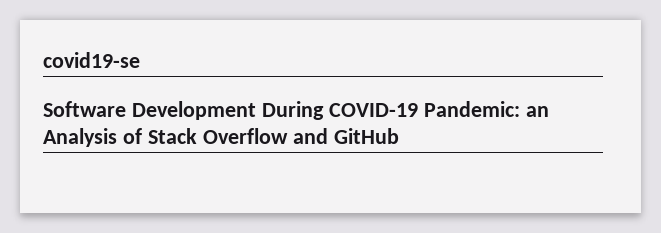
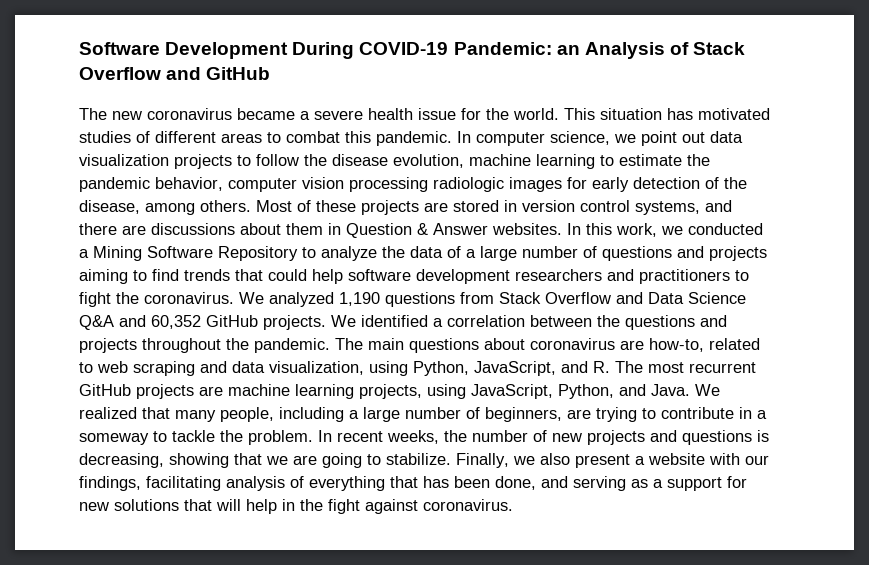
- covid19-se
+ The new coronavirus became a severe health issue for the world. This situation has motivated studies of different areas to combat this pandemic. In computer science, we point out data visualization projects to follow the disease evolution, machine learning to estimate the pandemic behavior, computer vision processing radiologic images for early detection of the disease, among others. Most of these projects are stored in version control systems, and there are discussions about them in Question & Answer websites. In this work, we conducted a Mining Software Repository to analyze the data of a large number of questions and projects aiming to find trends that could help software development researchers and practitioners to fight the coronavirus. We analyzed 1,190 questions from Stack Overflow and Data Science Q&A and 60,352 GitHub projects. We identified a correlation between the questions and projects throughout the pandemic. The main questions about coronavirus are how-to, related to web scraping and data visualization, using Python, JavaScript, and R. The most recurrent GitHub projects are machine learning projects, using JavaScript, Python, and Java. We realized that many people, including a large number of beginners, are trying to contribute in a someway to tackle the problem. In recent weeks, the number of new projects and questions is decreasing, showing that we are going to stabilize. Finally, we also present a website with our findings, facilitating analysis of everything that has been done, and serving as a support for new solutions that will help in the fight against coronavirus.

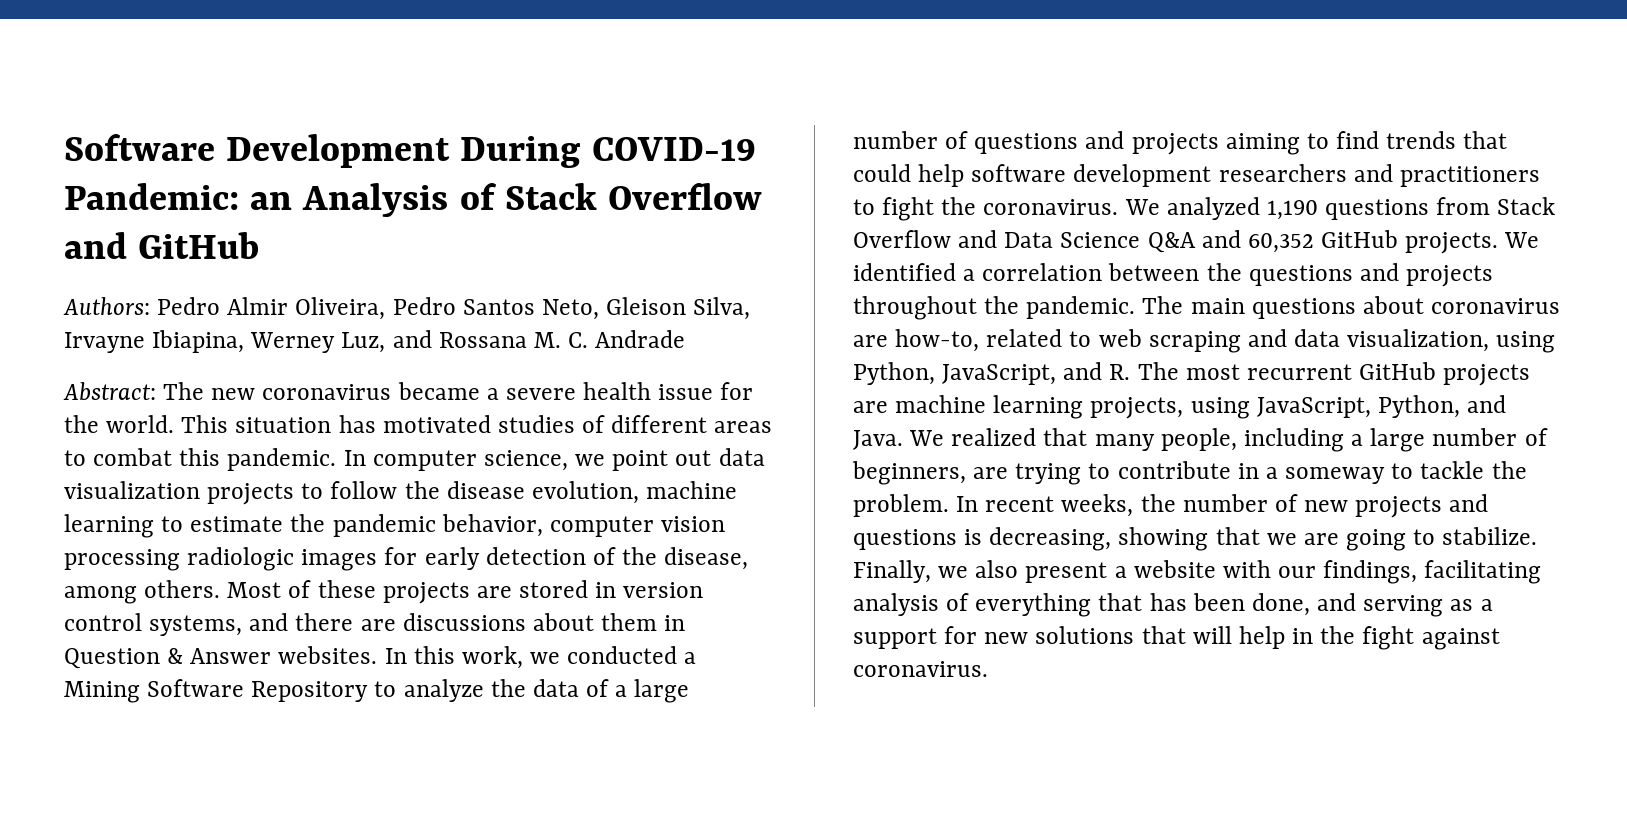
- The new coronavirus became a severe health issue for the world.
+ Authors: Pedro Almir Oliveira, Pedro Santos Neto, Gleison Silva, Irvayne Ibiapina, Werney Luz, and Rossana M. C. Andrade
+ Abstract: The new coronavirus became a severe health issue for the world.

